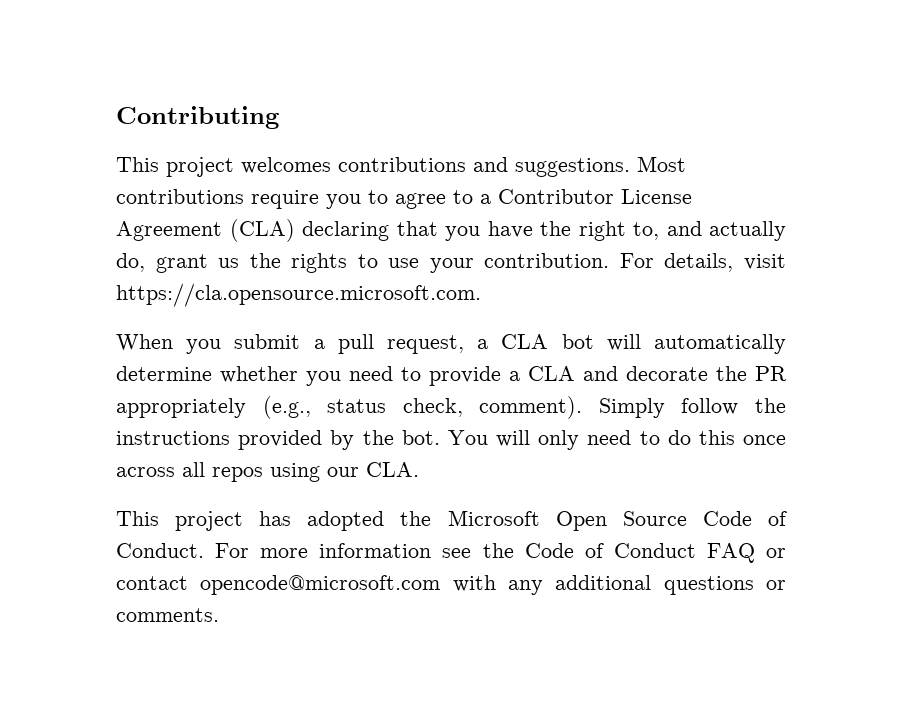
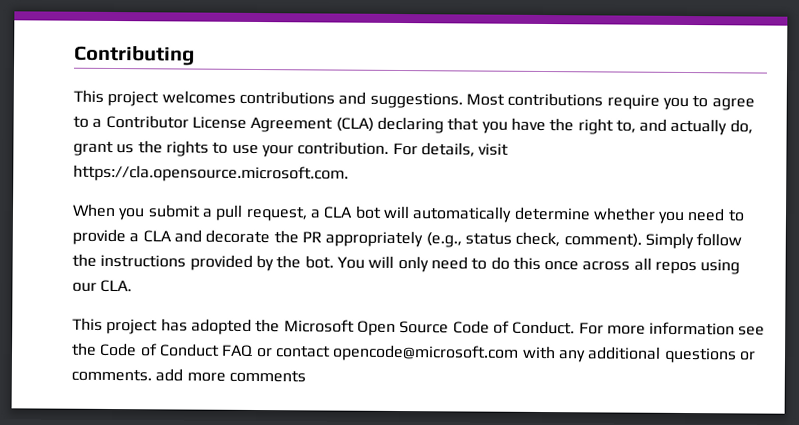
- For more information see the Code of Conduct FAQ or contact opencode@microsoft.com with any additional questions or comments.
+ For more information see the Code of Conduct FAQ or contact opencode@microsoft.com with any additional questions or comments. add more comments

